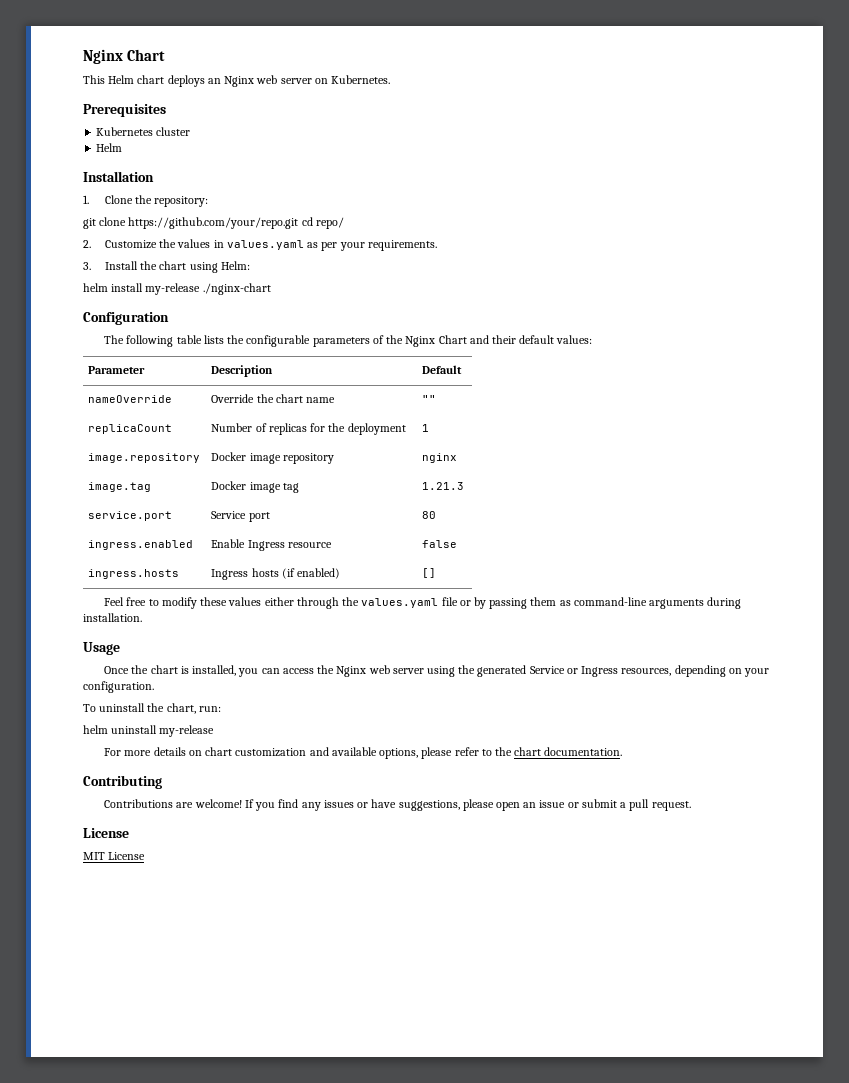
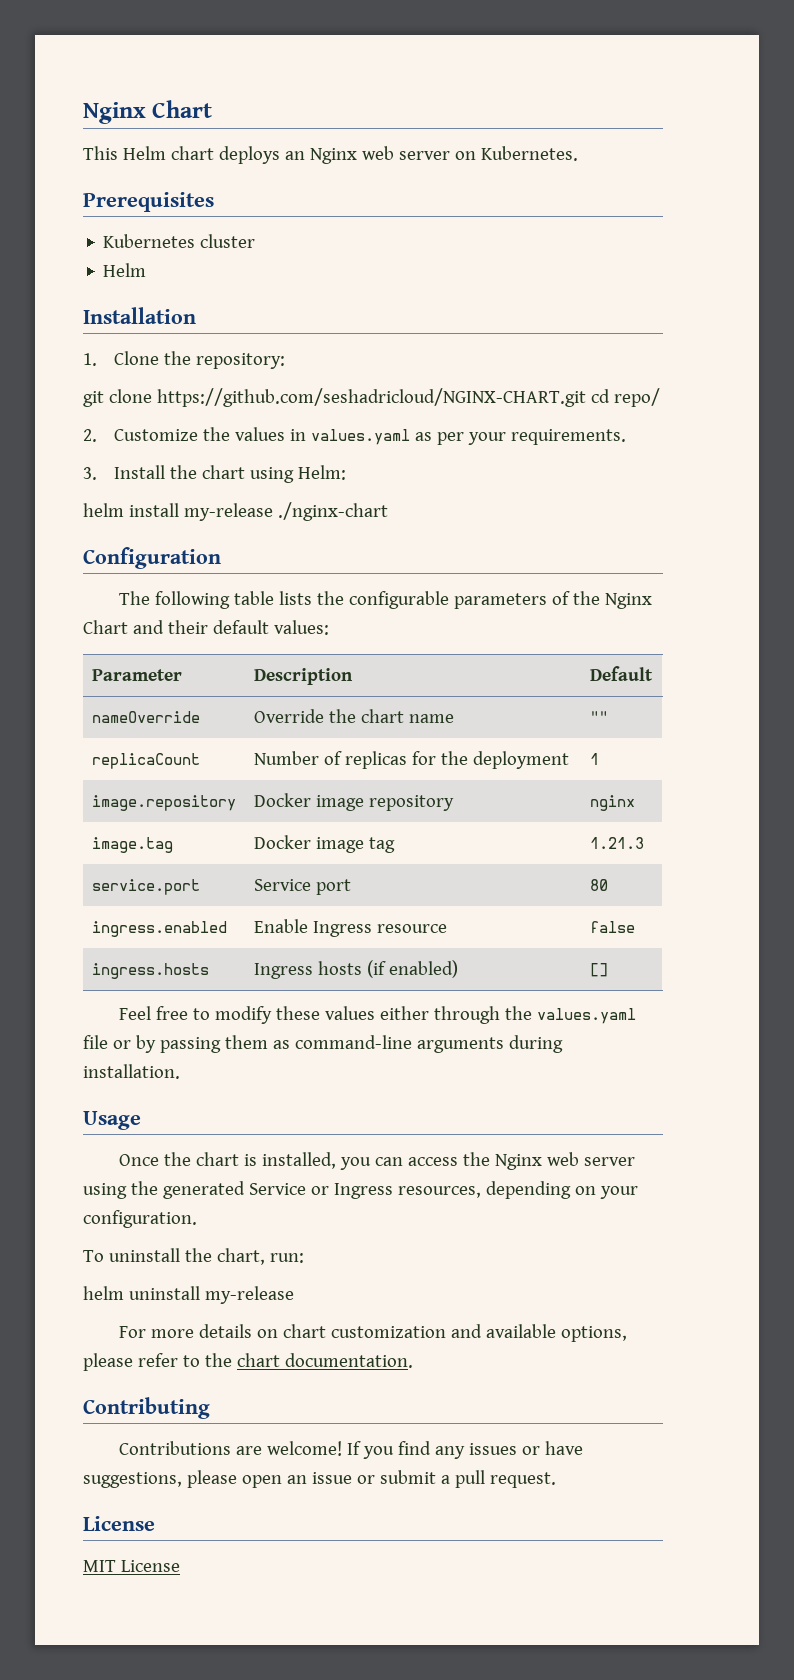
- git clone https://github.com/your/repo.git cd repo/
+ git clone https://github.com/seshadricloud/NGINX-CHART.git cd repo/

